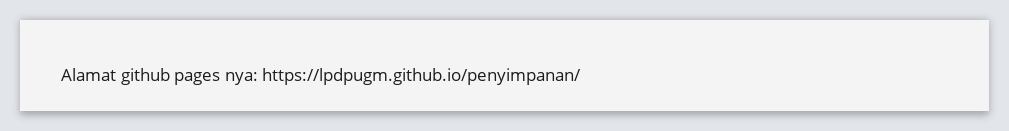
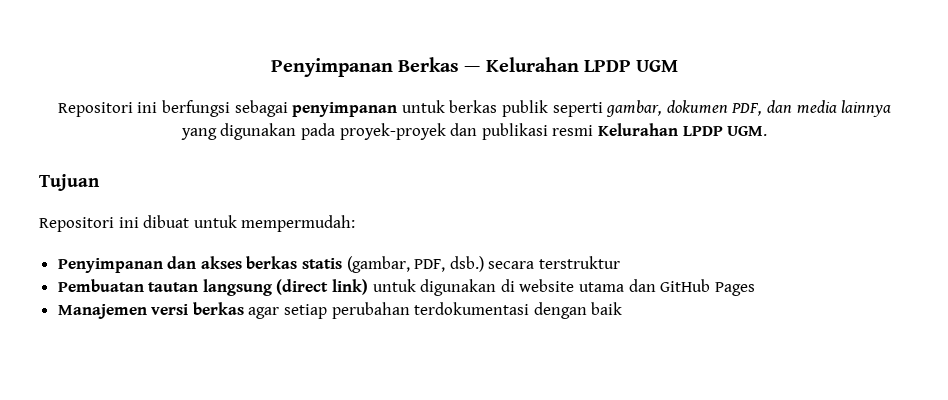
- Alamat github pages nya: https://lpdpugm.github.io/penyimpanan/
+ Penyimpanan Berkas — Kelurahan LPDP UGM
+ Repositori ini berfungsi sebagai penyimpanan untuk berkas publik seperti gambar, dokumen PDF, dan media lainnya yang digunakan pada proyek-proyek dan publikasi resmi Kelurahan LPDP UGM.
+ Tujuan
+ Repositori ini dibuat untuk mempermudah:
+ Penyimpanan dan akses berkas statis (gambar, PDF, dsb.) secara terstruktur
+ Pembuatan tautan langsung (direct link) untuk digunakan di website utama dan GitHub Pages
+ Manajemen versi berkas agar setiap perubahan terdokumentasi dengan baik

